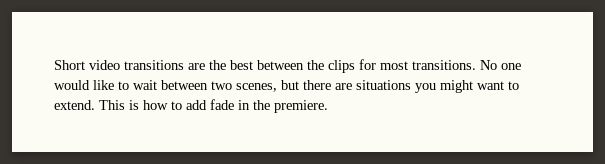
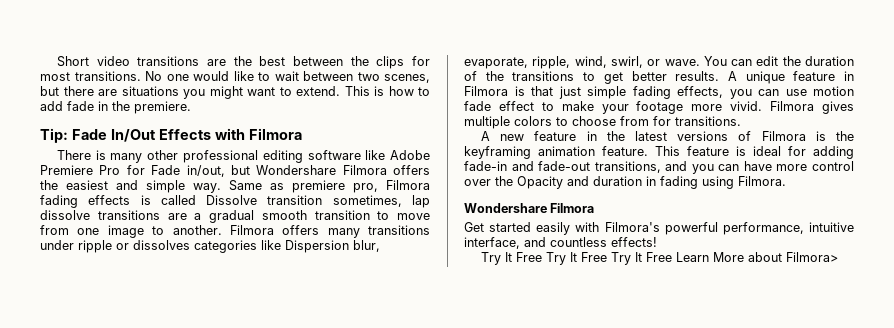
+ Tip: Fade In/Out Effects with Filmora
+ There is many other professional editing software like Adobe Premiere Pro for Fade in/out, but Wondershare Filmora offers the easiest and simple way. Same as premiere pro, Filmora fading effects is called Dissolve transition sometimes, lap dissolve transitions are a gradual smooth transition to move from one image to another. Filmora offers many transitions under ripple or dissolves categories like Dispersion blur, evaporate, ripple, wind, swirl, or wave. You can edit the duration of the transitions to get better results. A unique feature in Filmora is that just simple fading effects, you can use motion fade effect to make your footage more vivid. Filmora gives multiple colors to choose from for transitions.
+ A new feature in the latest versions of Filmora is the keyframing animation feature. This feature is ideal for adding fade-in and fade-out transitions, and you can have more control over the Opacity and duration in fading using Filmora.
+ Wondershare Filmora
+ Get started easily with Filmora's powerful performance, intuitive interface, and countless effects!
+ Try It Free Try It Free Try It Free Learn More about Filmora>

